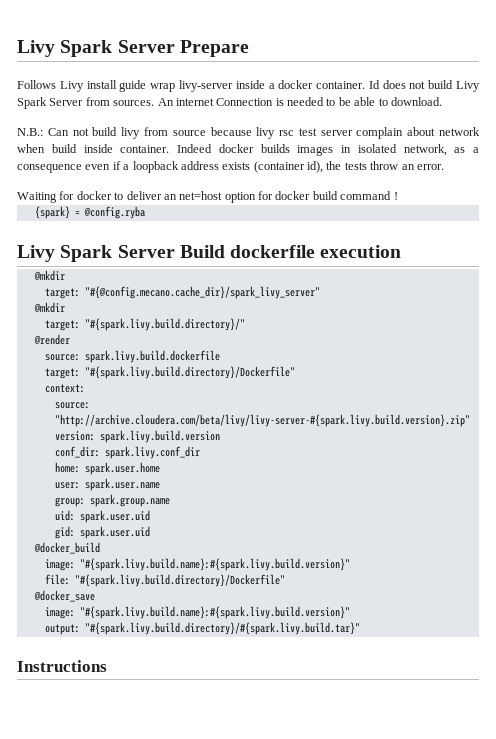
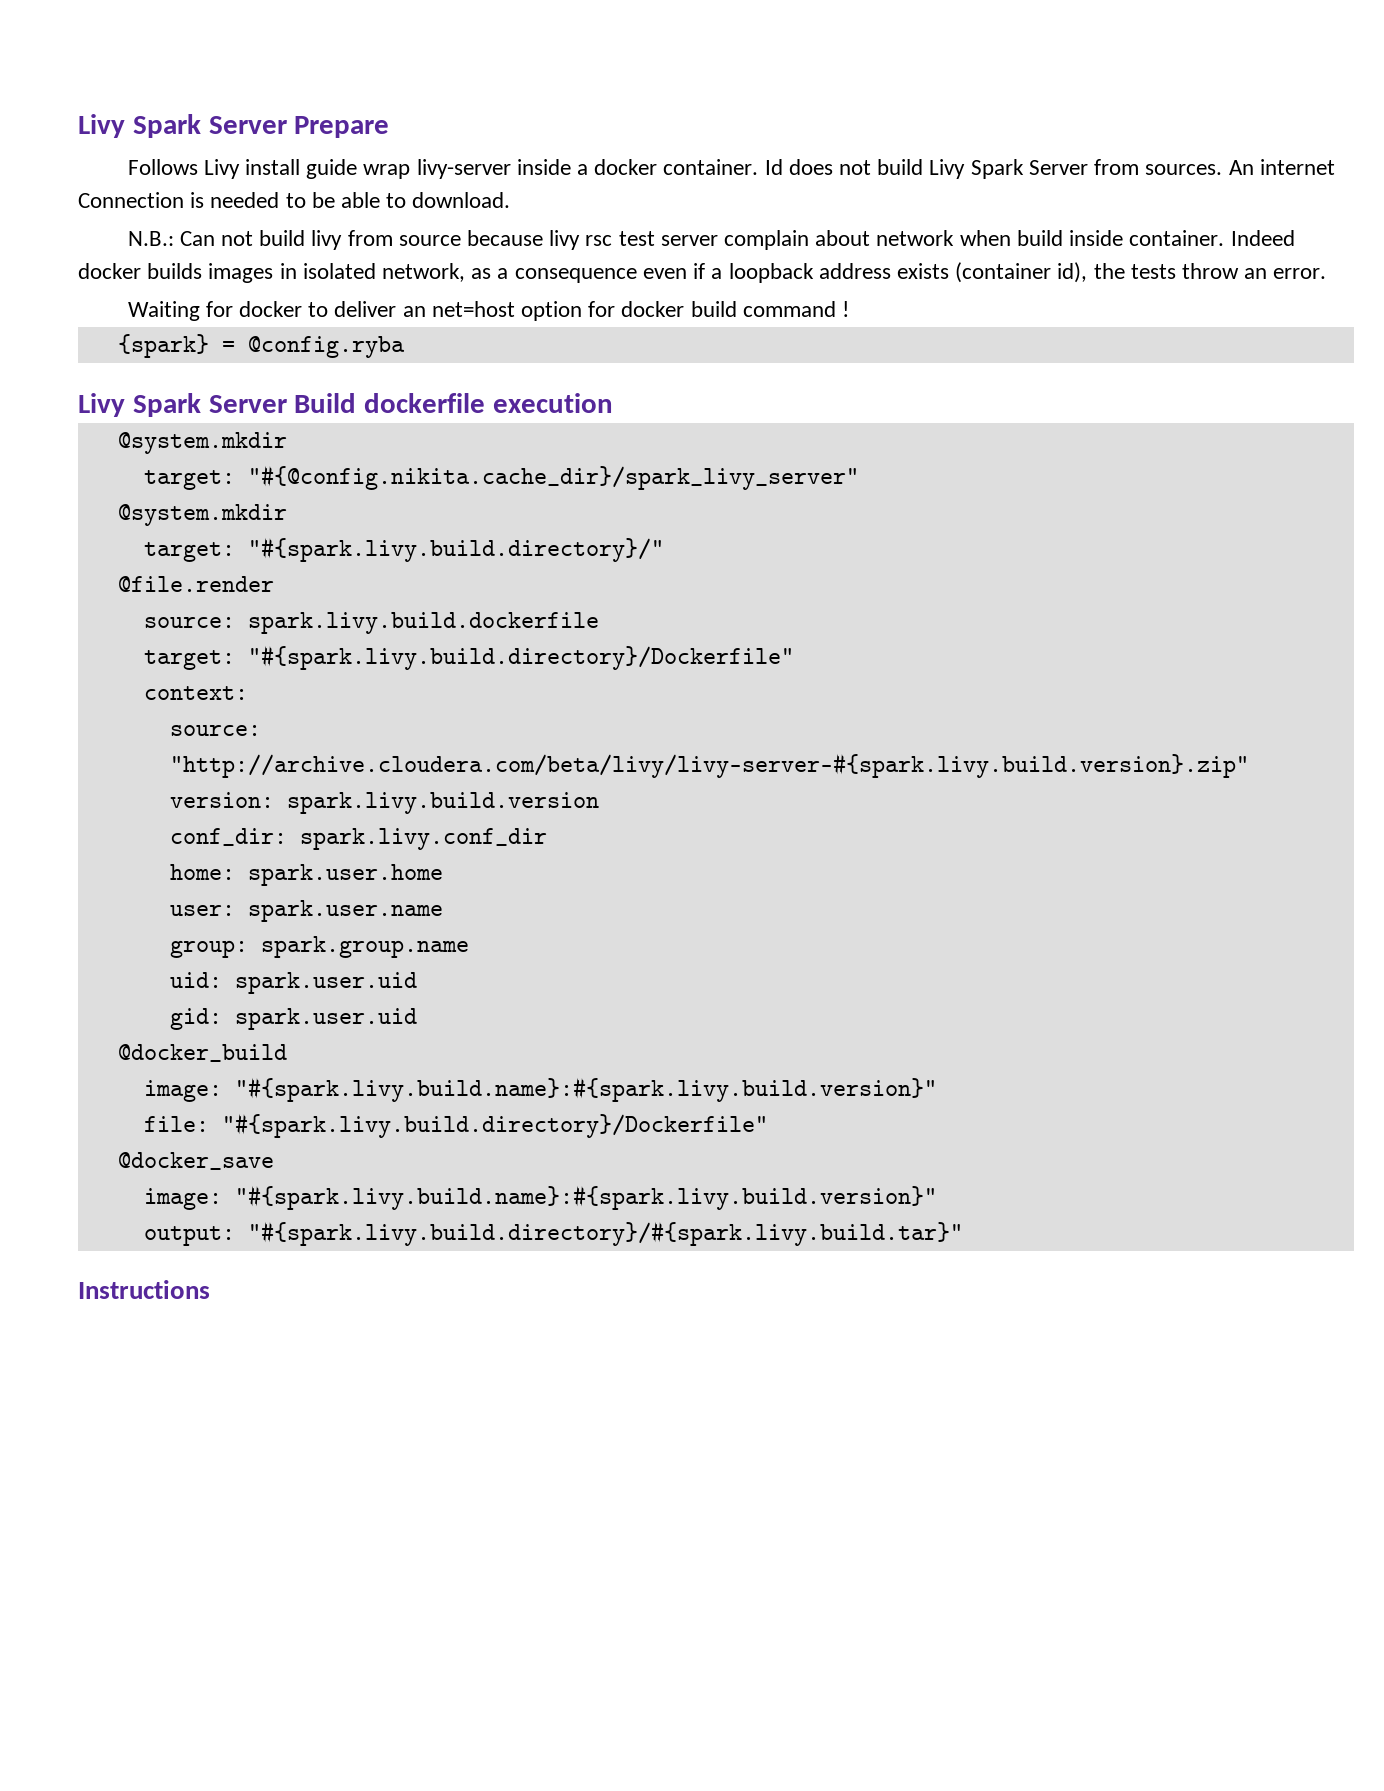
  Livy Spark Server Build dockerfile execution
- @mkdir
- target: "#{@config.mecano.cache_dir}/spark_livy_server"
- @mkdir
+ @system.mkdir
+ target: "#{@config.nikita.cache_dir}/spark_livy_server"
+ @system.mkdir
- @render
+ @file.render

